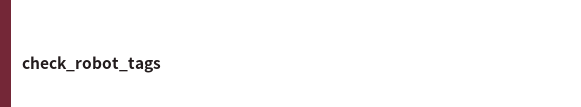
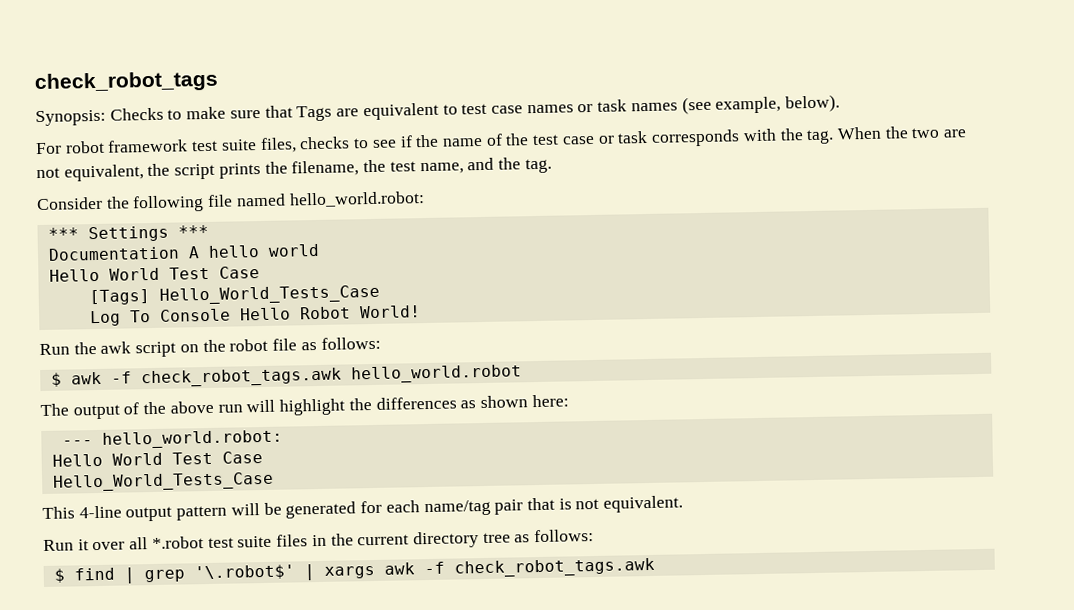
+ Synopsis: Checks to make sure that Tags are equivalent to test case names or task names (see example, below).
+ For robot framework test suite files, checks to see if the name of the test case or task corresponds with the tag. When the two are not equivalent, the script prints the filename, the test name, and the tag.
+ Consider the following file named hello_world.robot:
+ *** Settings ***
+ Documentation A hello world
+ Hello World Test Case
+ [Tags] Hello_World_Tests_Case
+ Log To Console Hello Robot World!
+ Run the awk script on the robot file as follows:
+ $ awk -f check_robot_tags.awk hello_world.robot
+ The output of the above run will highlight the differences as shown here:
+ --- hello_world.robot:
+ Hello World Test Case
+ Hello_World_Tests_Case
+ This 4-line output pattern will be generated for each name/tag pair that is not equivalent.
+ Run it over all *.robot test suite files in the current directory tree as follows:
+ $ find | grep '\.robot$' | xargs awk -f check_robot_tags.awk

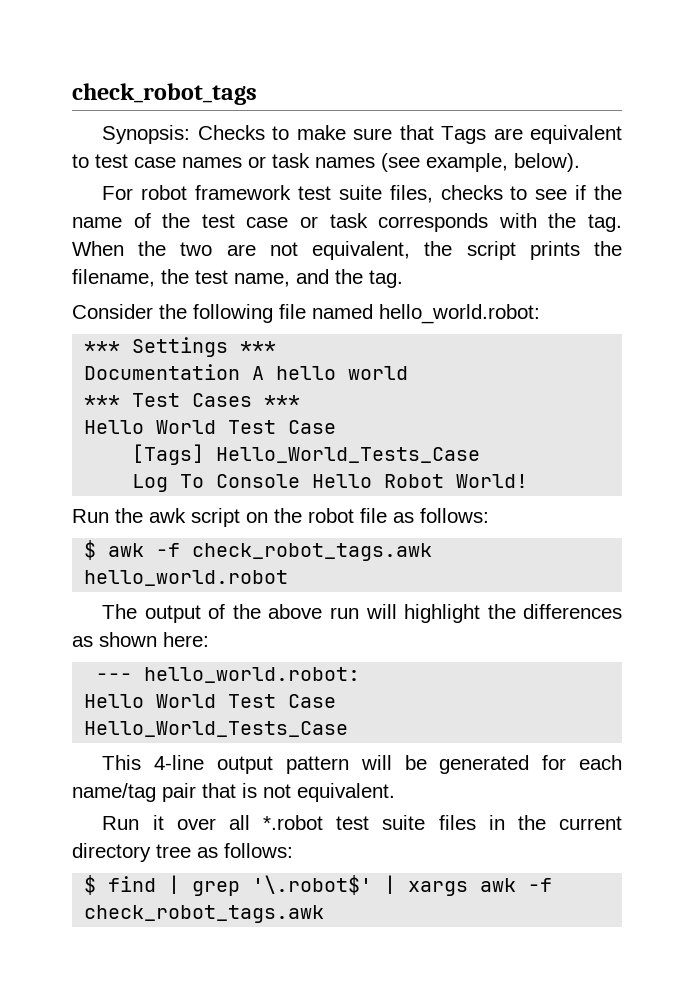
+ *** Test Cases ***

